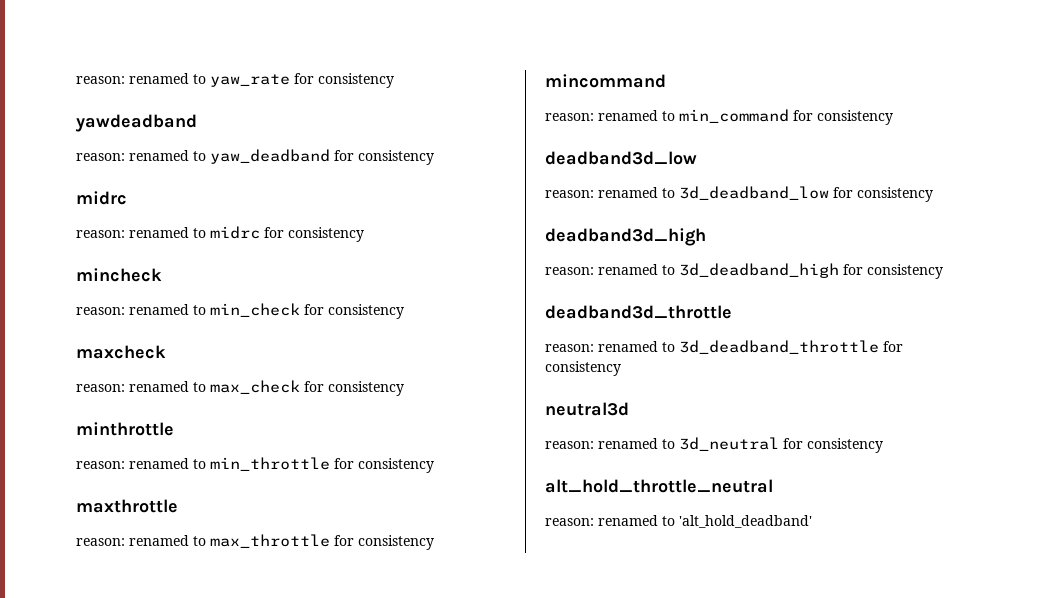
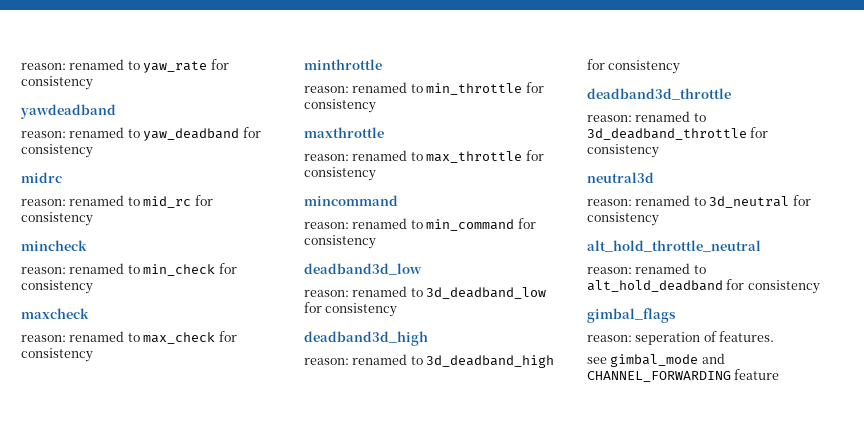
- reason: renamed to midrc for consistency
+ reason: renamed to mid_rc for consistency
- reason: renamed to 'alt_hold_deadband'
+ reason: renamed to alt_hold_deadband for consistency
+ gimbal_flags
+ reason: seperation of features.
+ see gimbal_mode and CHANNEL_FORWARDING feature

